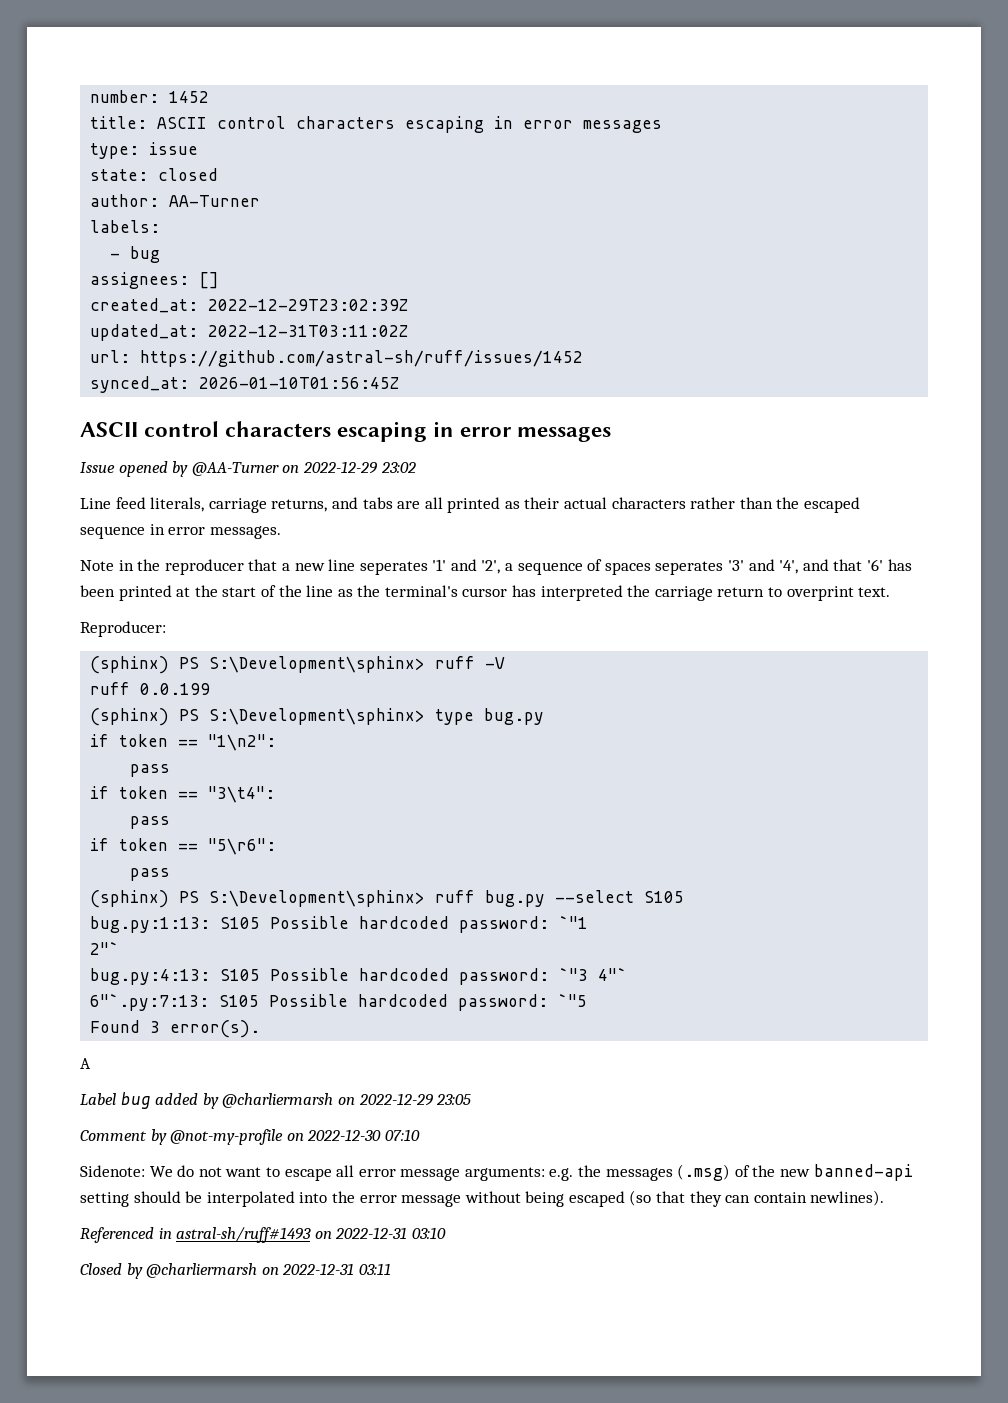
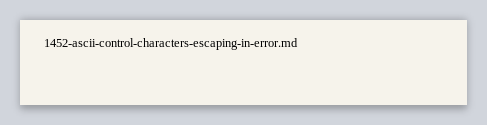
- number: 1452
- title: ASCII control characters escaping in error messages
- type: issue
- state: closed
- author: AA-Turner
- labels:
- - bug
- assignees: []
- created_at: 2022-12-29T23:02:39Z
- updated_at: 2022-12-31T03:11:02Z
- url: https://github.com/astral-sh/ruff/issues/1452
- synced_at: 2026-01-10T01:56:45Z
- ASCII control characters escaping in error messages
- Issue opened by @AA-Turner on 2022-12-29 23:02
- Line feed literals, carriage returns, and tabs are all printed as their actual characters rather than the escaped sequence in error messages.
- Note in the reproducer that a new line seperates '1' and '2', a sequence of spaces seperates '3' and '4', and that '6' has been printed at the start of the line as the terminal's cursor has interpreted the carriage return to overprint text.
- Reproducer:
- (sphinx) PS S:\Development\sphinx> ruff -V
- ruff 0.0.199
- (sphinx) PS S:\Development\sphinx> type bug.py
- if token == "1\n2":
- pass
- if token == "3\t4":
- pass
- if token == "5\r6":
- pass
- (sphinx) PS S:\Development\sphinx> ruff bug.py --select S105
- bug.py:1:13: S105 Possible hardcoded password: `"1
- 2"`
- bug.py:4:13: S105 Possible hardcoded password: `"3 4"`
- 6"`.py:7:13: S105 Possible hardcoded password: `"5
- Found 3 error(s).
- A
- Label bug added by @charliermarsh on 2022-12-29 23:05
- Comment by @not-my-profile on 2022-12-30 07:10
- Sidenote: We do not want to escape all error message arguments: e.g. the messages (.msg) of the new banned-api setting should be interpolated into the error message without being escaped (so that they can contain newlines).
- Referenced in astral-sh/ruff#1493 on 2022-12-31 03:10
- Closed by @charliermarsh on 2022-12-31 03:11
+ 1452-ascii-control-characters-escaping-in-error.md

